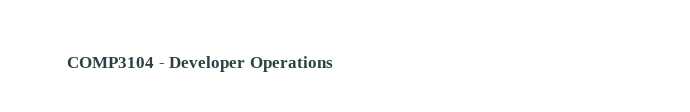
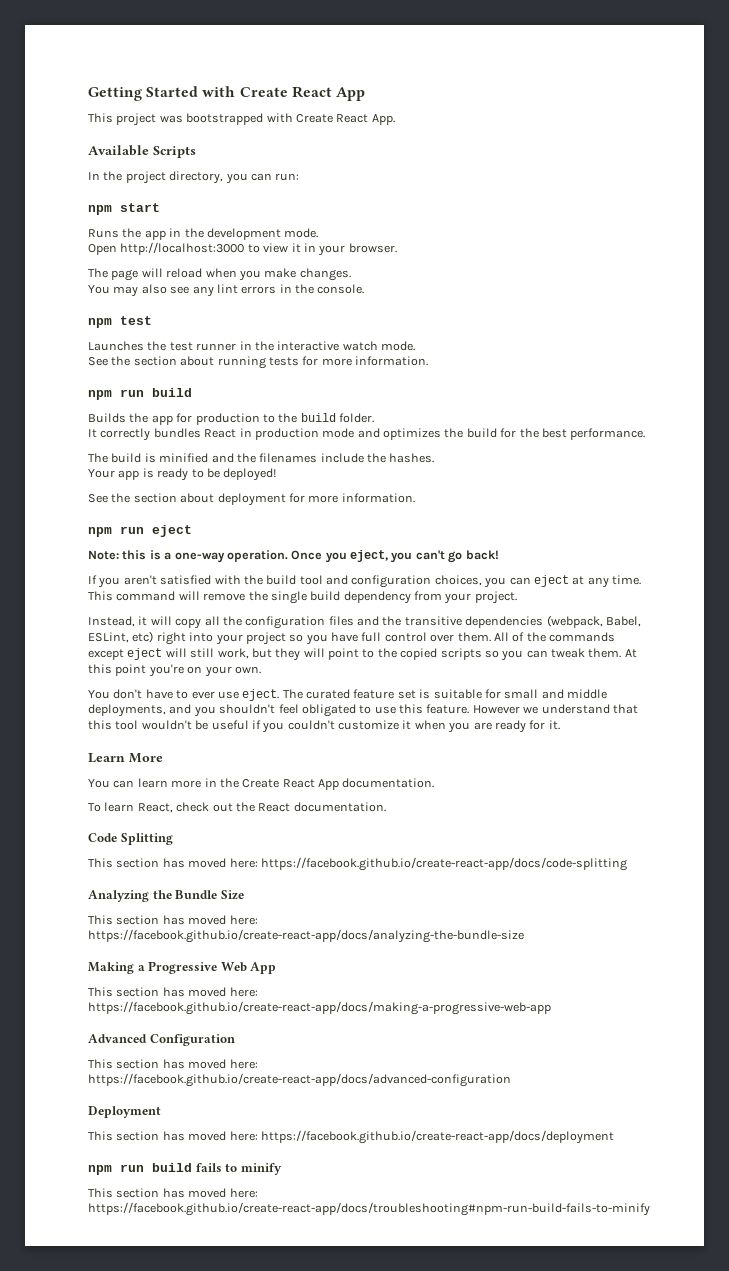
- COMP3104 - Developer Operations
+ Getting Started with Create React App
+ This project was bootstrapped with Create React App.
+ Available Scripts
+ In the project directory, you can run:
+ npm start
+ Runs the app in the development mode.
+ Open http://localhost:3000 to view it in your browser.
+ The page will reload when you make changes.
+ You may also see any lint errors in the console.
+ npm test
+ Launches the test runner in the interactive watch mode.
+ See the section about running tests for more information.
+ npm run build
+ Builds the app for production to the build folder.
+ It correctly bundles React in production mode and optimizes the build for the best performance.
+ The build is minified and the filenames include the hashes.
+ Your app is ready to be deployed!
+ See the section about deployment for more information.
+ npm run eject
+ Note: this is a one-way operation. Once you eject, you can't go back!
+ If you aren't satisfied with the build tool and configuration choices, you can eject at any time. This command will remove the single build dependency from your project.
+ Instead, it will copy all the configuration files and the transitive dependencies (webpack, Babel, ESLint, etc) right into your project so you have full control over them. All of the commands except eject will still work, but they will point to the copied scripts so you can tweak them. At this point you're on your own.
+ You don't have to ever use eject. The curated feature set is suitable for small and middle deployments, and you shouldn't feel obligated to use this feature. However we understand that this tool wouldn't be useful if you couldn't customize it when you are ready for it.
+ Learn More
+ You can learn more in the Create React App documentation.
+ To learn React, check out the React documentation.
+ Code Splitting
+ This section has moved here: https://facebook.github.io/create-react-app/docs/code-splitting
+ Analyzing the Bundle Size
+ This section has moved here: https://facebook.github.io/create-react-app/docs/analyzing-the-bundle-size
+ Making a Progressive Web App
+ This section has moved here: https://facebook.github.io/create-react-app/docs/making-a-progressive-web-app
+ Advanced Configuration
+ This section has moved here: https://facebook.github.io/create-react-app/docs/advanced-configuration
+ Deployment
+ This section has moved here: https://facebook.github.io/create-react-app/docs/deployment
+ npm run build fails to minify
+ This section has moved here: https://facebook.github.io/create-react-app/docs/troubleshooting#npm-run-build-fails-to-minify

